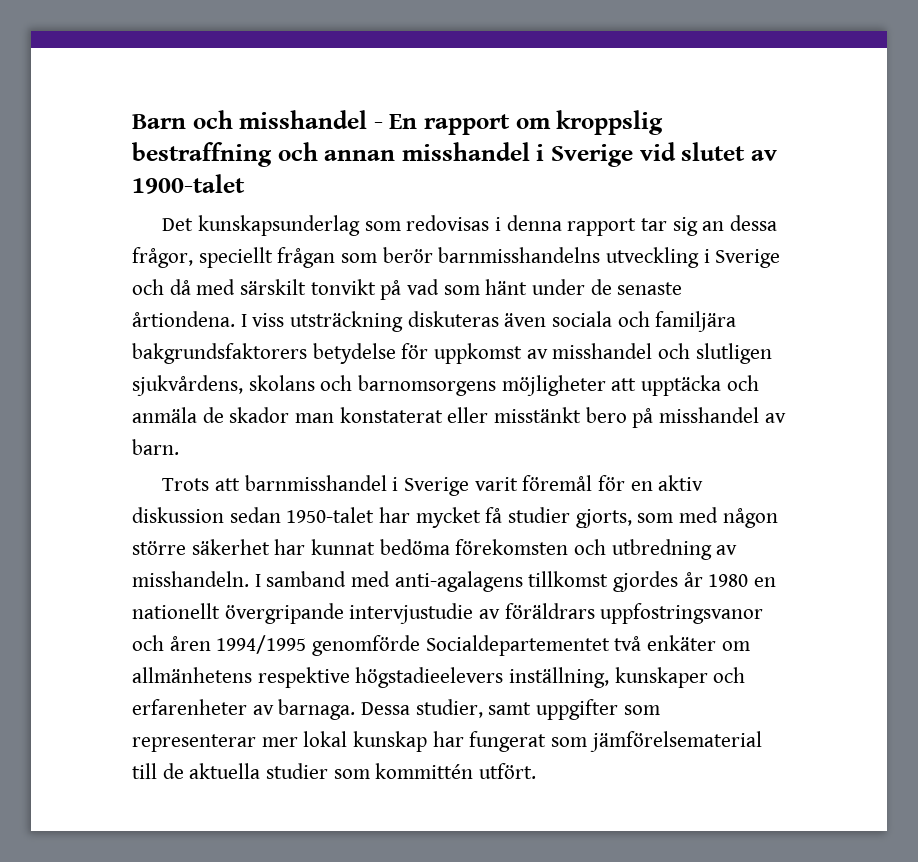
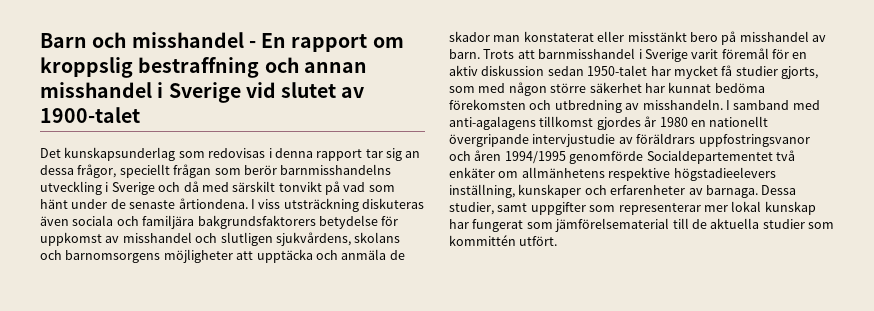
- I viss utsträckning diskuteras även sociala och familjära bakgrundsfaktorers betydelse för uppkomst av misshandel och slutligen sjukvårdens, skolans och barnomsorgens möjligheter att upptäcka och anmäla de skador man konstaterat eller misstänkt bero på misshandel av barn.
- Trots att barnmisshandel i Sverige varit föremål för en aktiv diskussion sedan 1950-talet har mycket få studier gjorts, som med någon större säkerhet har kunnat bedöma förekomsten och utbredning av misshandeln.
+ I viss utsträckning diskuteras även sociala och familjära bakgrundsfaktorers betydelse för uppkomst av misshandel och slutligen sjukvårdens, skolans och barnomsorgens möjligheter att upptäcka och anmäla de skador man konstaterat eller misstänkt bero på misshandel av barn. Trots att barnmisshandel i Sverige varit föremål för en aktiv diskussion sedan 1950-talet har mycket få studier gjorts, som med någon större säkerhet har kunnat bedöma förekomsten och utbredning av misshandeln.

